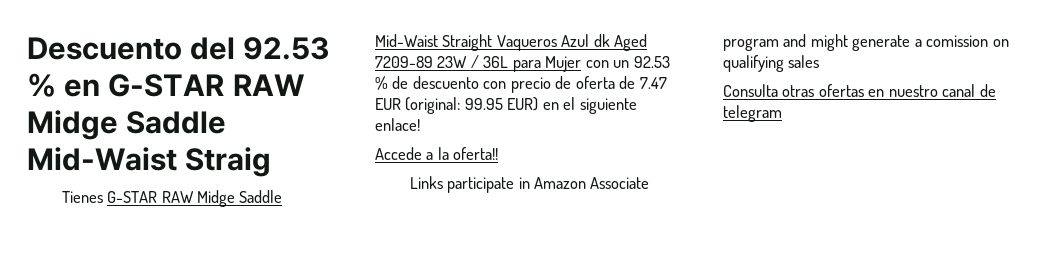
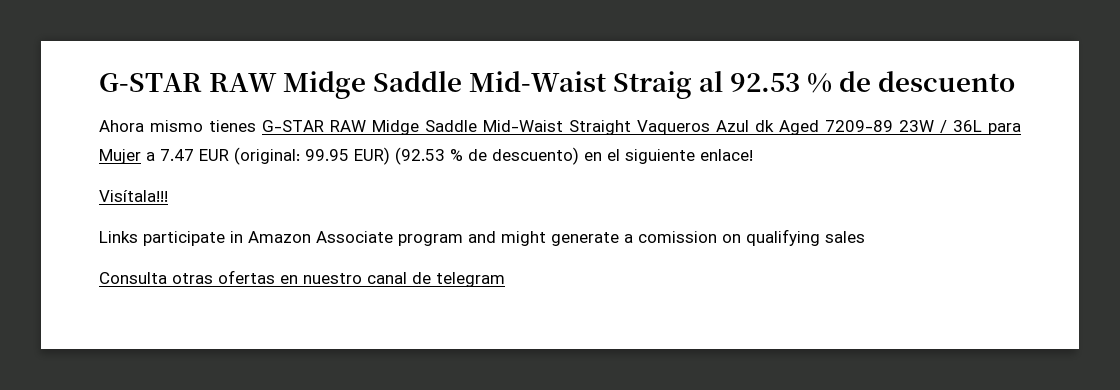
- Descuento del 92.53 % en G-STAR RAW Midge Saddle Mid-Waist Straig
- Tienes G-STAR RAW Midge Saddle Mid-Waist Straight Vaqueros Azul dk Aged 7209-89 23W / 36L para Mujer con un 92.53 % de descuento con precio de oferta de 7.47 EUR (original: 99.95 EUR) en el siguiente enlace!
+ G-STAR RAW Midge Saddle Mid-Waist Straig al 92.53 % de descuento
+ Ahora mismo tienes G-STAR RAW Midge Saddle Mid-Waist Straight Vaqueros Azul dk Aged 7209-89 23W / 36L para Mujer a 7.47 EUR (original: 99.95 EUR) (92.53 % de descuento) en el siguiente enlace!
- Accede a la oferta!!
+ Visítala!!!

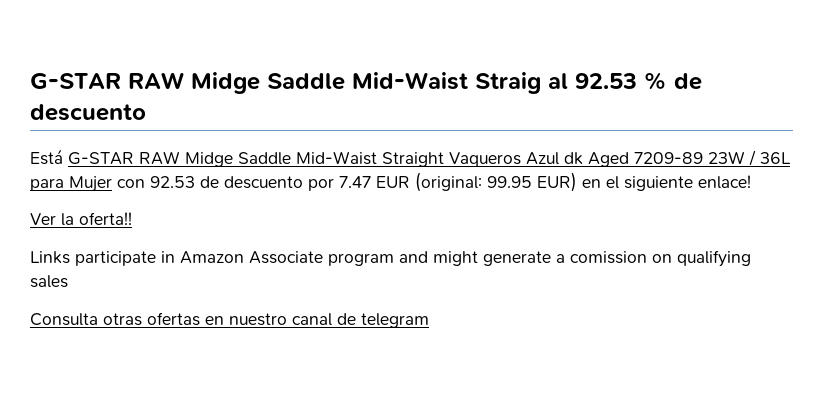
- Ahora mismo tienes G-STAR RAW Midge Saddle Mid-Waist Straight Vaqueros Azul dk Aged 7209-89 23W / 36L para Mujer a 7.47 EUR (original: 99.95 EUR) (92.53 % de descuento) en el siguiente enlace!
+ Está G-STAR RAW Midge Saddle Mid-Waist Straight Vaqueros Azul dk Aged 7209-89 23W / 36L para Mujer con 92.53 de descuento por 7.47 EUR (original: 99.95 EUR) en el siguiente enlace!
- Visítala!!!
+ Ver la oferta!!

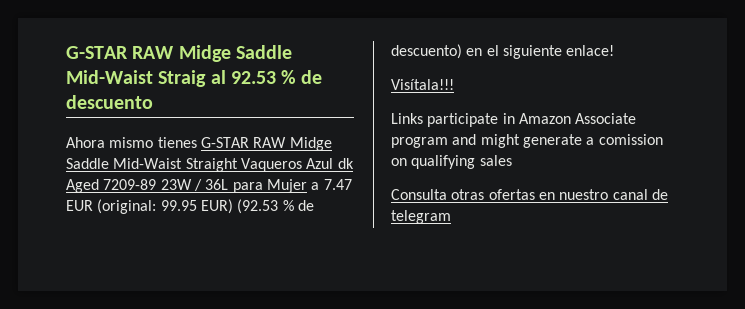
- Está G-STAR RAW Midge Saddle Mid-Waist Straight Vaqueros Azul dk Aged 7209-89 23W / 36L para Mujer con 92.53 de descuento por 7.47 EUR (original: 99.95 EUR) en el siguiente enlace!
+ Ahora mismo tienes G-STAR RAW Midge Saddle Mid-Waist Straight Vaqueros Azul dk Aged 7209-89 23W / 36L para Mujer a 7.47 EUR (original: 99.95 EUR) (92.53 % de descuento) en el siguiente enlace!
- Ver la oferta!!
+ Visítala!!!

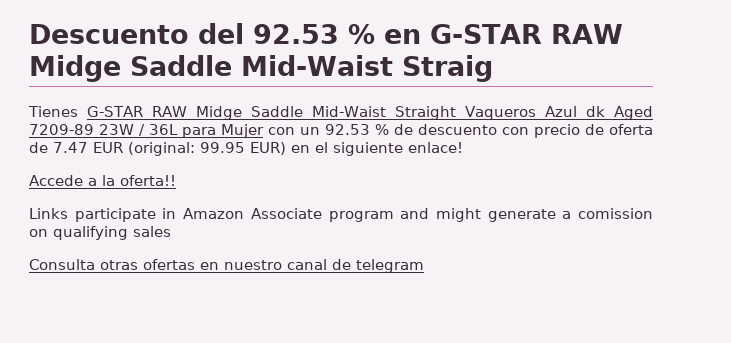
- G-STAR RAW Midge Saddle Mid-Waist Straig al 92.53 % de descuento
- Ahora mismo tienes G-STAR RAW Midge Saddle Mid-Waist Straight Vaqueros Azul dk Aged 7209-89 23W / 36L para Mujer a 7.47 EUR (original: 99.95 EUR) (92.53 % de descuento) en el siguiente enlace!
+ Descuento del 92.53 % en G-STAR RAW Midge Saddle Mid-Waist Straig
+ Tienes G-STAR RAW Midge Saddle Mid-Waist Straight Vaqueros Azul dk Aged 7209-89 23W / 36L para Mujer con un 92.53 % de descuento con precio de oferta de 7.47 EUR (original: 99.95 EUR) en el siguiente enlace!
- Visítala!!!
+ Accede a la oferta!!

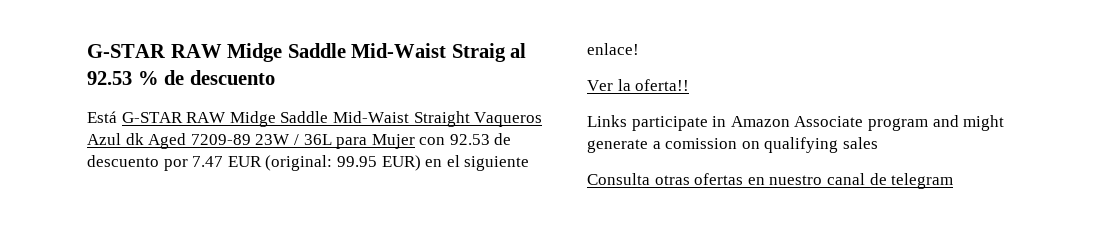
- Descuento del 92.53 % en G-STAR RAW Midge Saddle Mid-Waist Straig
- Tienes G-STAR RAW Midge Saddle Mid-Waist Straight Vaqueros Azul dk Aged 7209-89 23W / 36L para Mujer con un 92.53 % de descuento con precio de oferta de 7.47 EUR (original: 99.95 EUR) en el siguiente enlace!
+ G-STAR RAW Midge Saddle Mid-Waist Straig al 92.53 % de descuento
+ Está G-STAR RAW Midge Saddle Mid-Waist Straight Vaqueros Azul dk Aged 7209-89 23W / 36L para Mujer con 92.53 de descuento por 7.47 EUR (original: 99.95 EUR) en el siguiente enlace!
- Accede a la oferta!!
+ Ver la oferta!!

